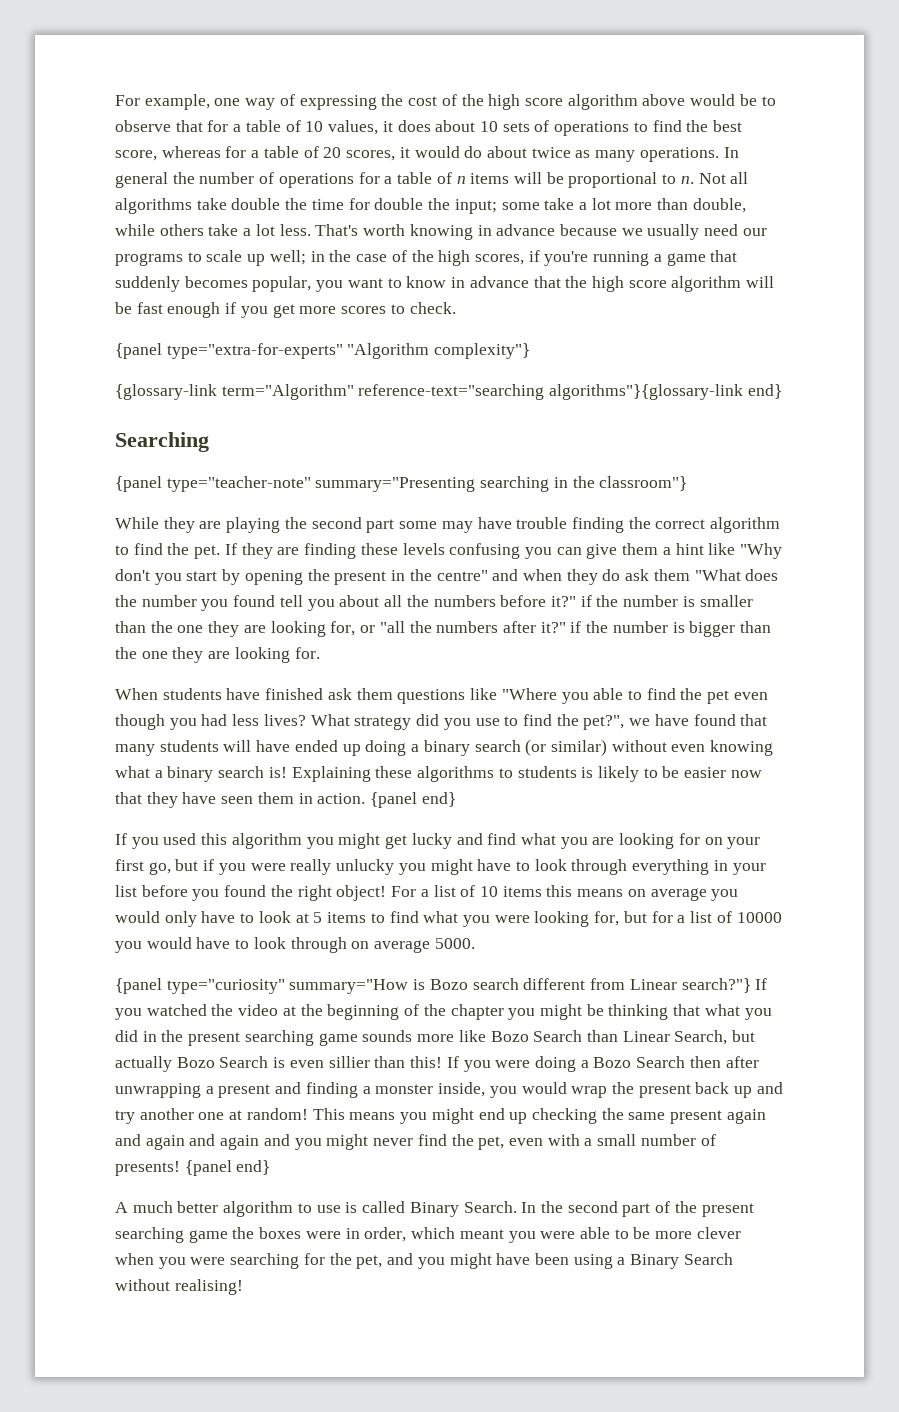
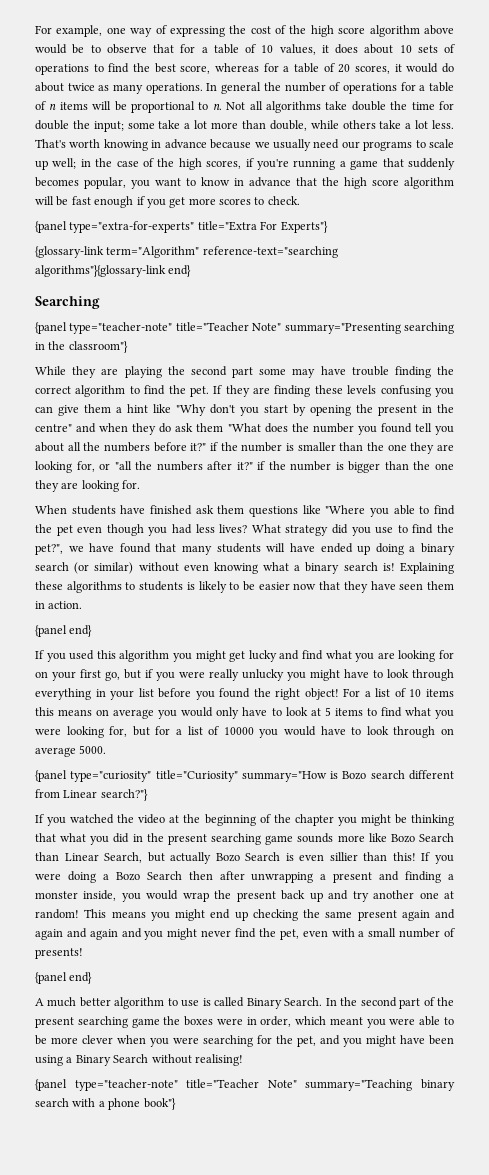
- {panel type="extra-for-experts" "Algorithm complexity"}
+ {panel type="extra-for-experts" title="Extra For Experts"}
- {panel type="teacher-note" summary="Presenting searching in the classroom"}
+ {panel type="teacher-note" title="Teacher Note" summary="Presenting searching in the classroom"}
- Explaining these algorithms to students is likely to be easier now that they have seen them in action. {panel end}
+ Explaining these algorithms to students is likely to be easier now that they have seen them in action.
+ {panel end}
- {panel type="curiosity" summary="How is Bozo search different from Linear search?"} If you watched the video at the beginning of the chapter you might be thinking that what you did in the present searching game sounds more like Bozo Search than Linear Search, but actually Bozo Search is even sillier than this!
+ {panel type="curiosity" title="Curiosity" summary="How is Bozo search different from Linear search?"}
+ If you watched the video at the beginning of the chapter you might be thinking that what you did in the present searching game sounds more like Bozo Search than Linear Search, but actually Bozo Search is even sillier than this!
- This means you might end up checking the same present again and again and again and you might never find the pet, even with a small number of presents! {panel end}
+ This means you might end up checking the same present again and again and again and you might never find the pet, even with a small number of presents!
+ {panel end}
+ {panel type="teacher-note" title="Teacher Note" summary="Teaching binary search with a phone book"}

